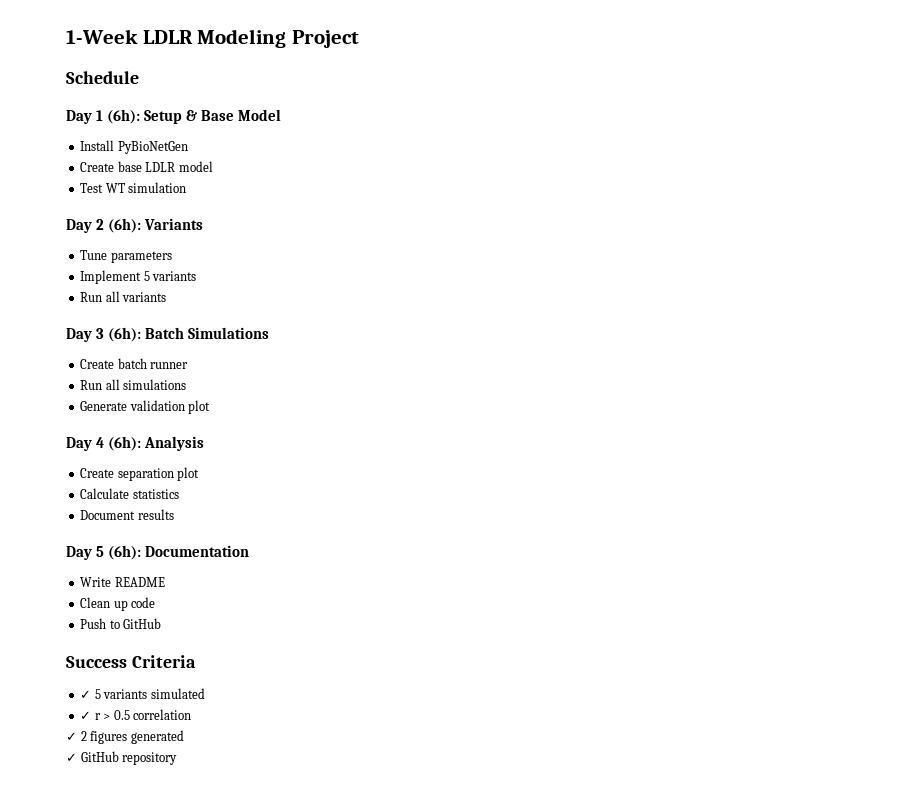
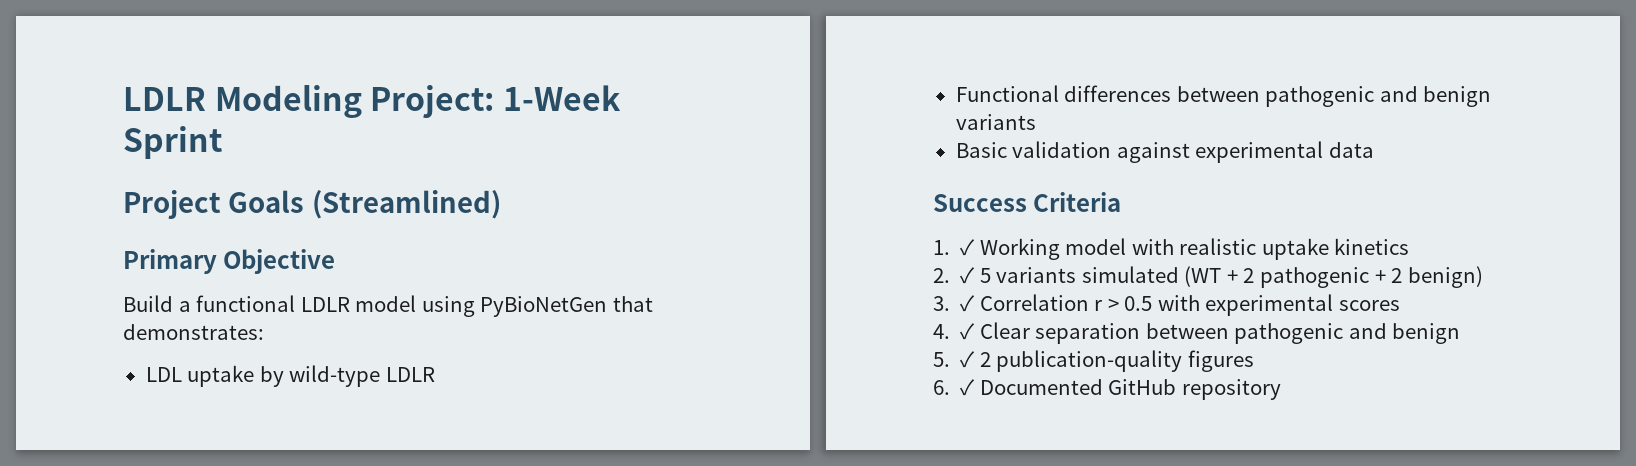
- 1-Week LDLR Modeling Project
- Schedule
- Day 1 (6h): Setup & Base Model
- Install PyBioNetGen
- Create base LDLR model
- Test WT simulation
- Day 2 (6h): Variants
- Tune parameters
- Implement 5 variants
- Run all variants
- Day 3 (6h): Batch Simulations
- Create batch runner
- Run all simulations
- Generate validation plot
- Day 4 (6h): Analysis
- Create separation plot
- Calculate statistics
- Document results
- Day 5 (6h): Documentation
- Write README
- Clean up code
- Push to GitHub
+ LDLR Modeling Project: 1-Week Sprint
+ Project Goals (Streamlined)
+ Primary Objective
+ Build a functional LDLR model using PyBioNetGen that demonstrates:
+ LDL uptake by wild-type LDLR
+ Functional differences between pathogenic and benign variants
+ Basic validation against experimental data
  Success Criteria
- ✓ 5 variants simulated
- ✓ r > 0.5 correlation
- ✓ 2 figures generated
- ✓ GitHub repository
+ 1. ✓ Working model with realistic uptake kinetics
+ 2. ✓ 5 variants simulated (WT + 2 pathogenic + 2 benign)
+ 3. ✓ Correlation r > 0.5 with experimental scores
+ 4. ✓ Clear separation between pathogenic and benign
+ 5. ✓ 2 publication-quality figures
+ 6. ✓ Documented GitHub repository

